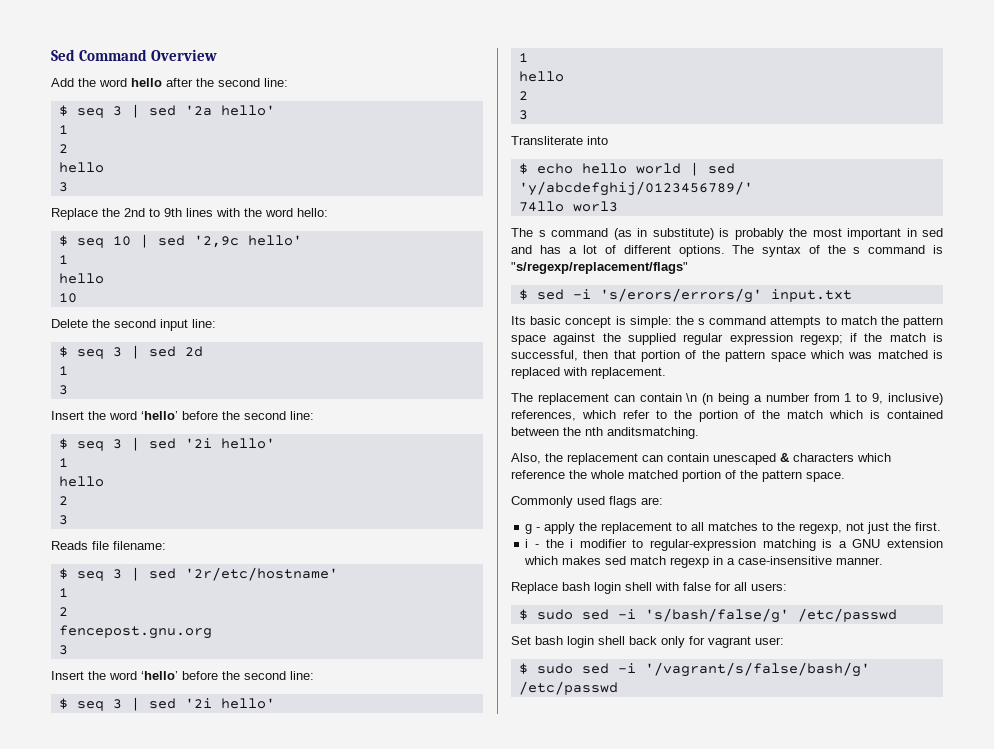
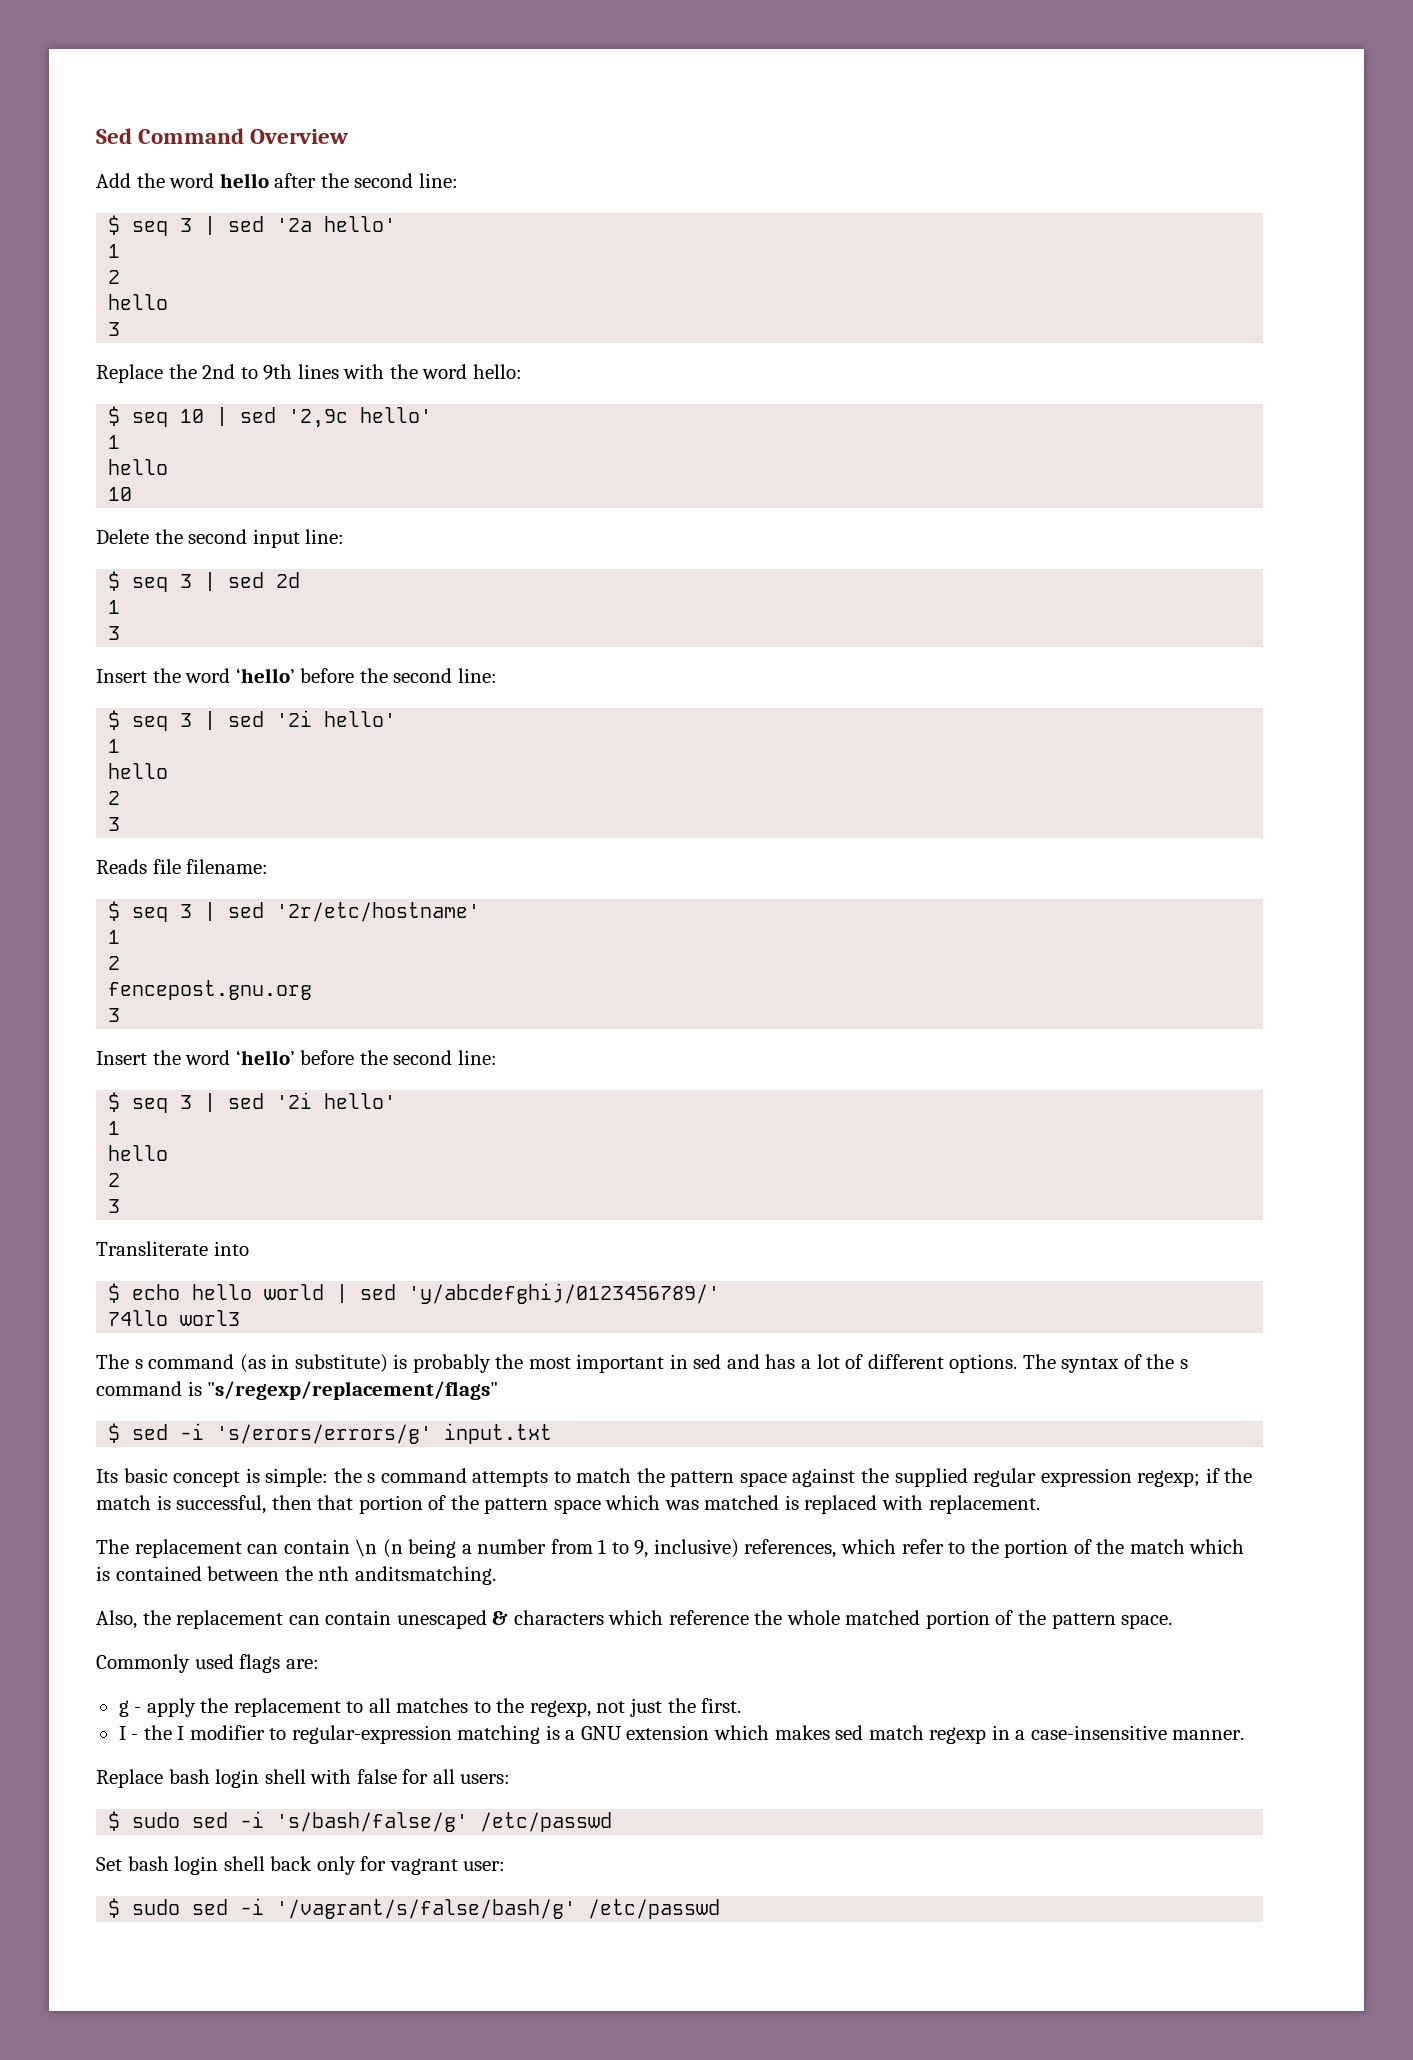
- i - the i modifier to regular-expression matching is a GNU extension which makes sed match regexp in a case-insensitive manner.
+ I - the I modifier to regular-expression matching is a GNU extension which makes sed match regexp in a case-insensitive manner.

